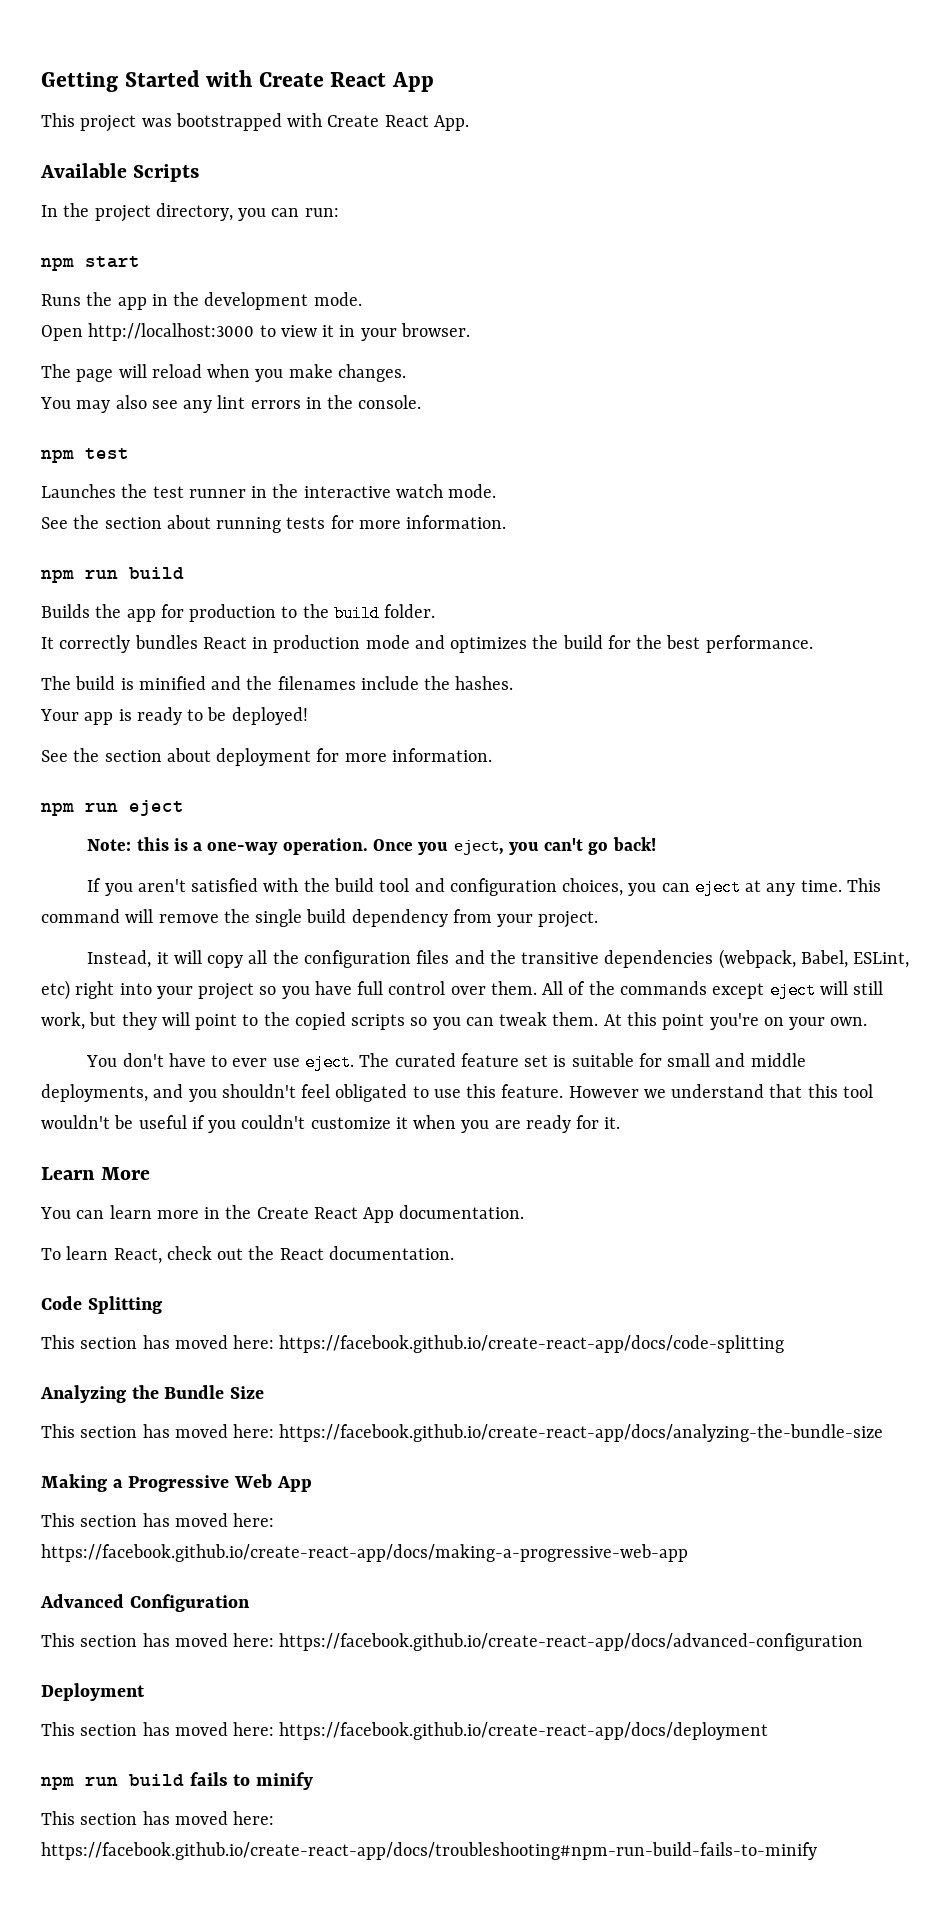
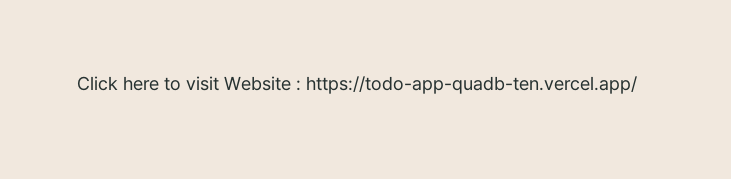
- Getting Started with Create React App
- This project was bootstrapped with Create React App.
- Available Scripts
- In the project directory, you can run:
- npm start
- Runs the app in the development mode.
- Open http://localhost:3000 to view it in your browser.
- The page will reload when you make changes.
- You may also see any lint errors in the console.
- npm test
- Launches the test runner in the interactive watch mode.
- See the section about running tests for more information.
- npm run build
- Builds the app for production to the build folder.
- It correctly bundles React in production mode and optimizes the build for the best performance.
- The build is minified and the filenames include the hashes.
- Your app is ready to be deployed!
- See the section about deployment for more information.
- npm run eject
- Note: this is a one-way operation. Once you eject, you can't go back!
- If you aren't satisfied with the build tool and configuration choices, you can eject at any time. This command will remove the single build dependency from your project.
- Instead, it will copy all the configuration files and the transitive dependencies (webpack, Babel, ESLint, etc) right into your project so you have full control over them. All of the commands except eject will still work, but they will point to the copied scripts so you can tweak them. At this point you're on your own.
- You don't have to ever use eject. The curated feature set is suitable for small and middle deployments, and you shouldn't feel obligated to use this feature. However we understand that this tool wouldn't be useful if you couldn't customize it when you are ready for it.
- Learn More
- You can learn more in the Create React App documentation.
- To learn React, check out the React documentation.
- Code Splitting
- This section has moved here: https://facebook.github.io/create-react-app/docs/code-splitting
- Analyzing the Bundle Size
- This section has moved here: https://facebook.github.io/create-react-app/docs/analyzing-the-bundle-size
- Making a Progressive Web App
- This section has moved here: https://facebook.github.io/create-react-app/docs/making-a-progressive-web-app
- Advanced Configuration
- This section has moved here: https://facebook.github.io/create-react-app/docs/advanced-configuration
- Deployment
- This section has moved here: https://facebook.github.io/create-react-app/docs/deployment
- npm run build fails to minify
- This section has moved here: https://facebook.github.io/create-react-app/docs/troubleshooting#npm-run-build-fails-to-minify
+ Click here to visit Website : https://todo-app-quadb-ten.vercel.app/

